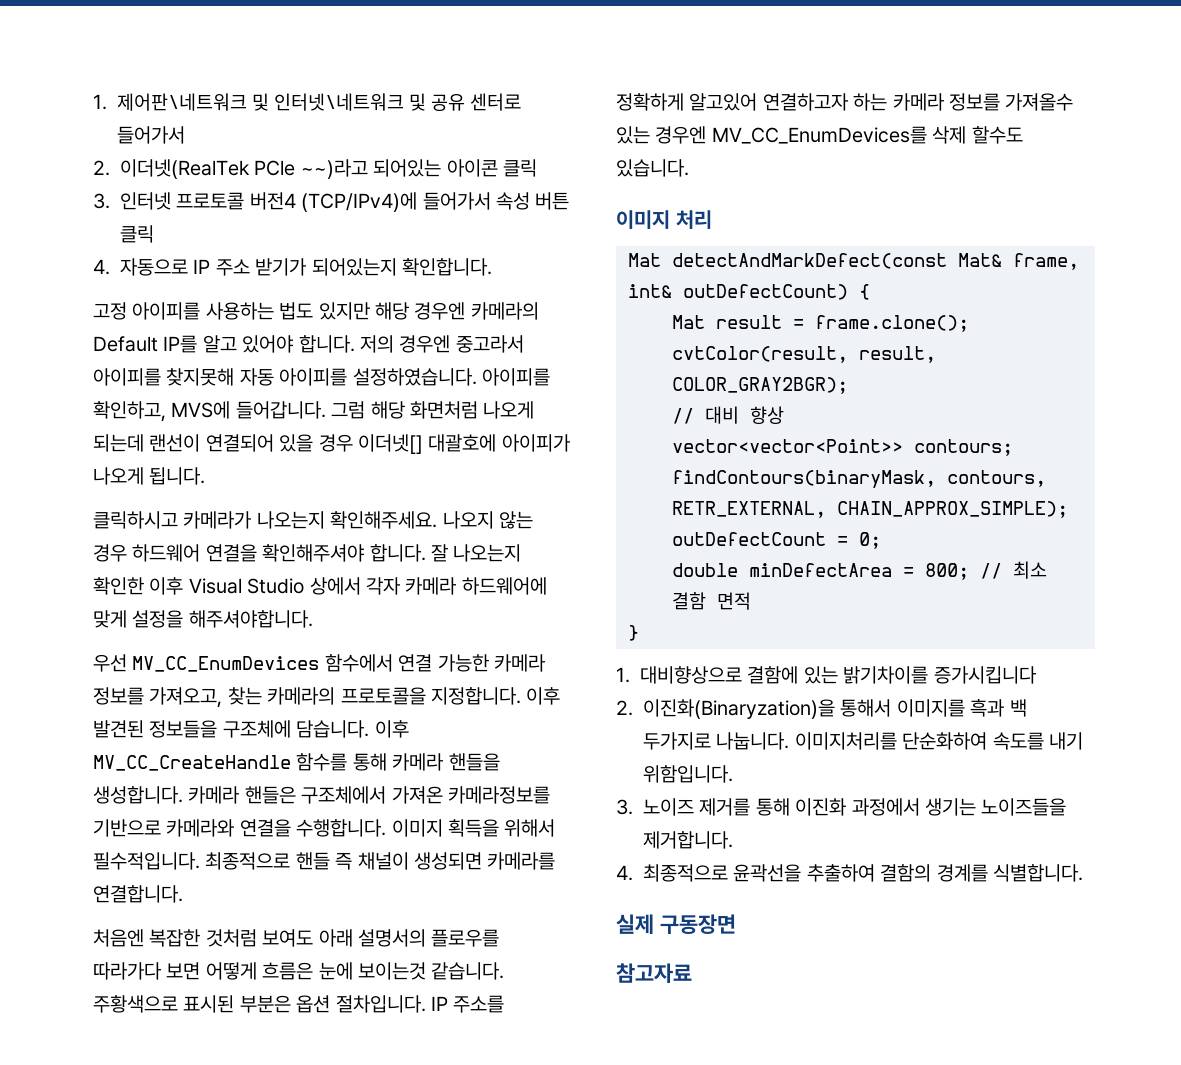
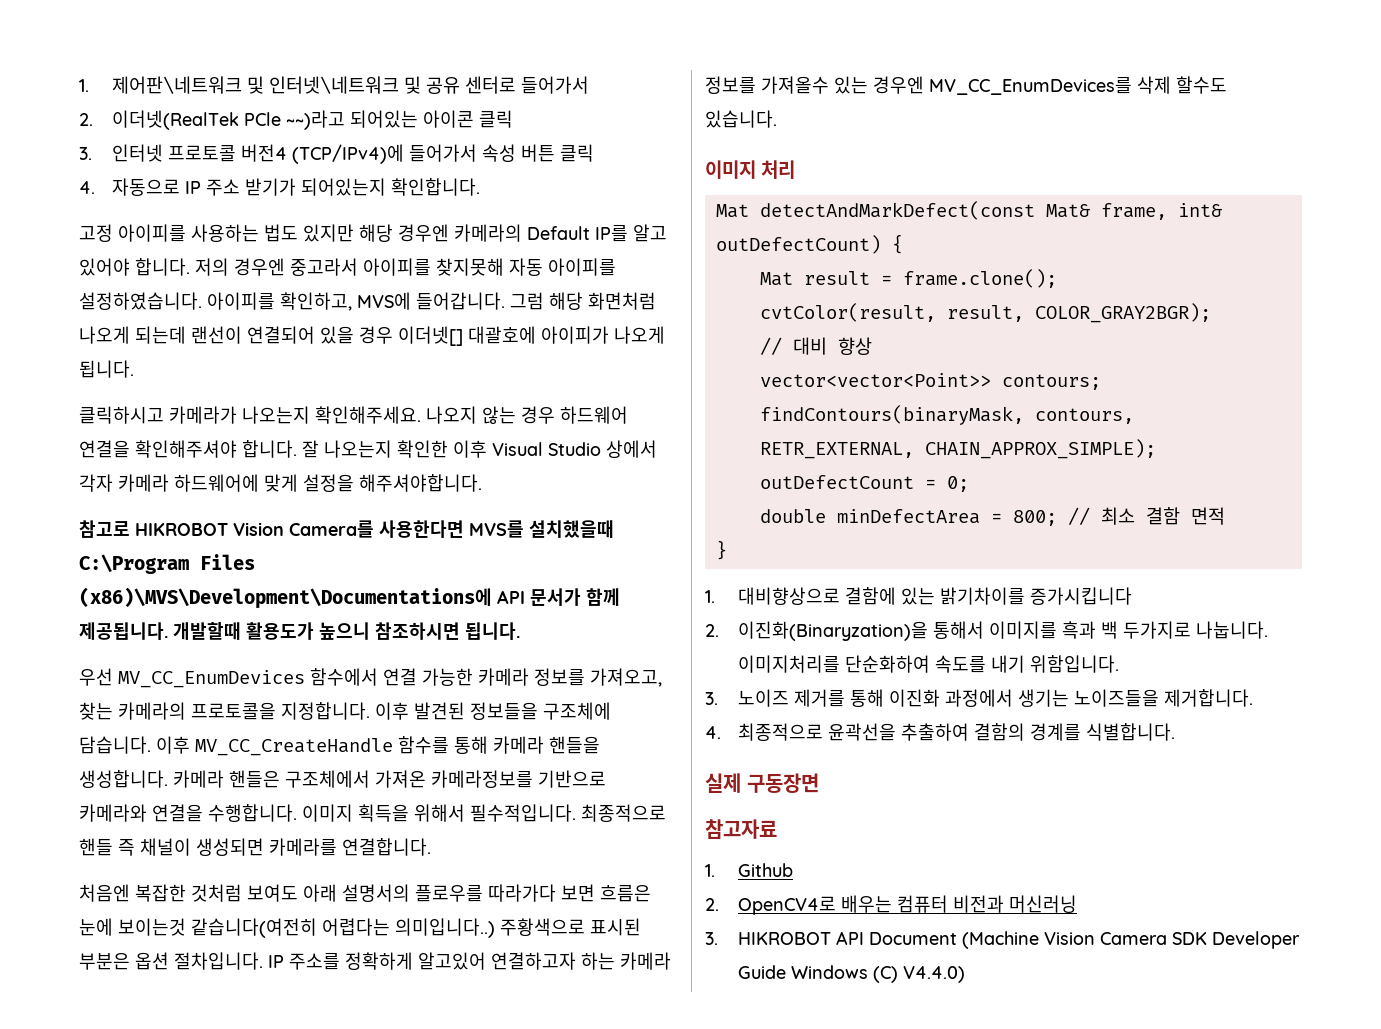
+ 참고로 HIKROBOT Vision Camera를 사용한다면 MVS를 설치했을때 C:\Program Files (x86)\MVS\Development\Documentations에 API 문서가 함께 제공됩니다. 개발할때 활용도가 높으니 참조하시면 됩니다.
- 처음엔 복잡한 것처럼 보여도 아래 설명서의 플로우를 따라가다 보면 어떻게 흐름은 눈에 보이는것 같습니다.
+ 처음엔 복잡한 것처럼 보여도 아래 설명서의 플로우를 따라가다 보면 흐름은 눈에 보이는것 같습니다(여전히 어렵다는 의미입니다..)
+ 1. Github
+ 2. OpenCV4로 배우는 컴퓨터 비전과 머신러닝
+ 3. HIKROBOT API Document (Machine Vision Camera SDK Developer Guide Windows (C) V4.4.0)

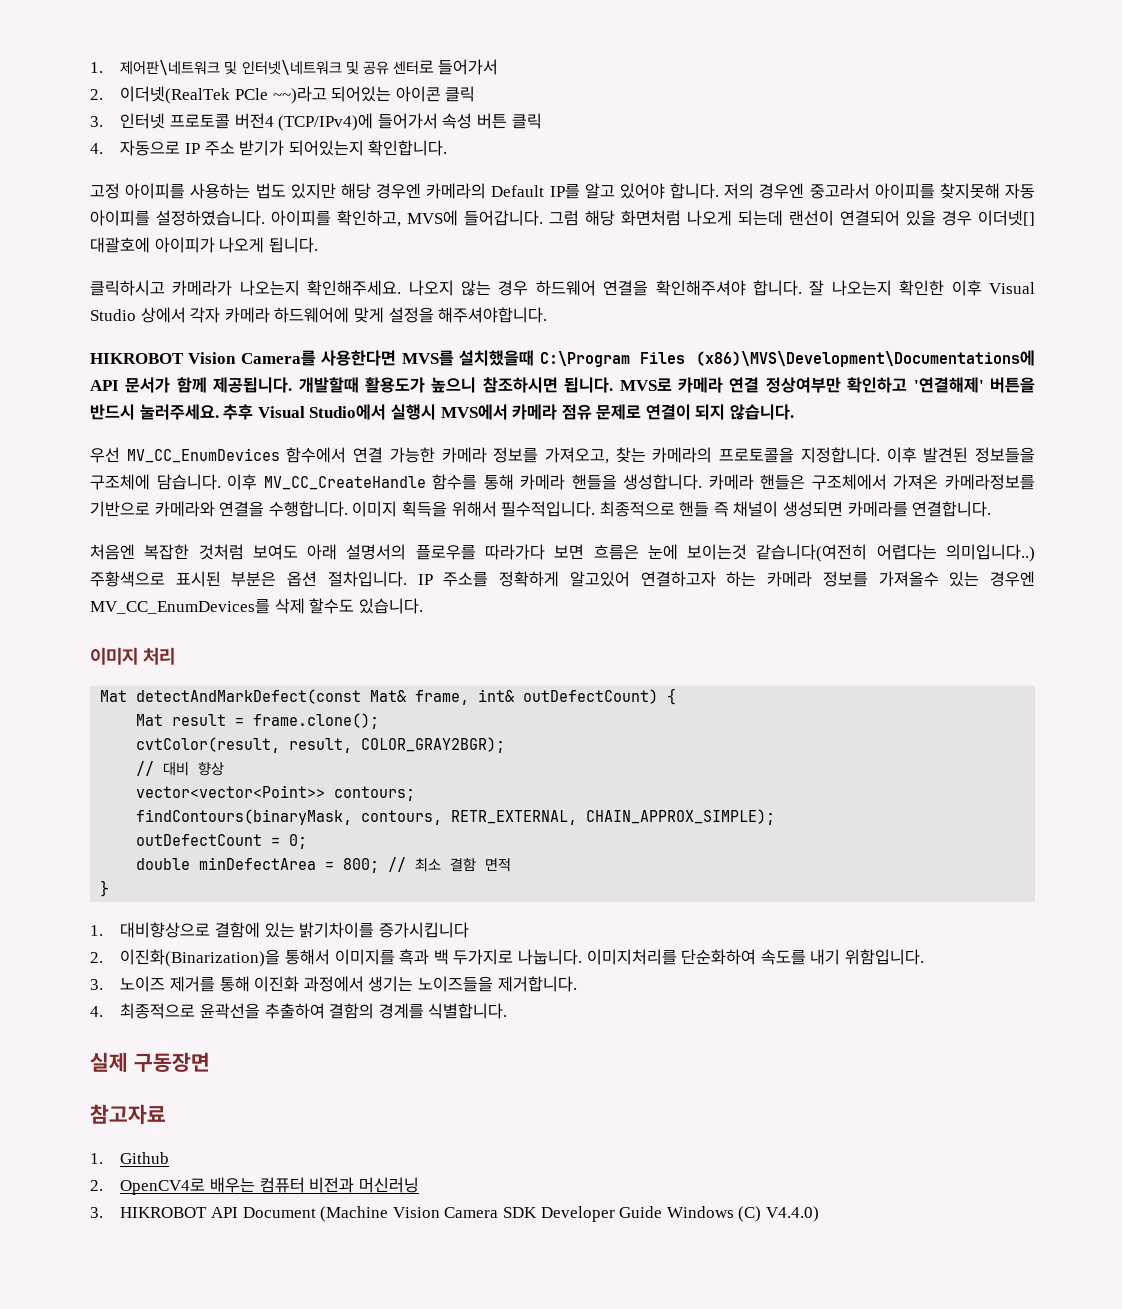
- 참고로 HIKROBOT Vision Camera를 사용한다면 MVS를 설치했을때 C:\Program Files (x86)\MVS\Development\Documentations에 API 문서가 함께 제공됩니다.
+ HIKROBOT Vision Camera를 사용한다면 MVS를 설치했을때 C:\Program Files (x86)\MVS\Development\Documentations에 API 문서가 함께 제공됩니다.
+ MVS로 카메라 연결 정상여부만 확인하고 '연결해제' 버튼을 반드시 눌러주세요. 추후 Visual Studio에서 실행시 MVS에서 카메라 점유 문제로 연결이 되지 않습니다.
- 2. 이진화(Binaryzation)을 통해서 이미지를 흑과 백 두가지로 나눕니다.
+ 2. 이진화(Binarization)을 통해서 이미지를 흑과 백 두가지로 나눕니다.

